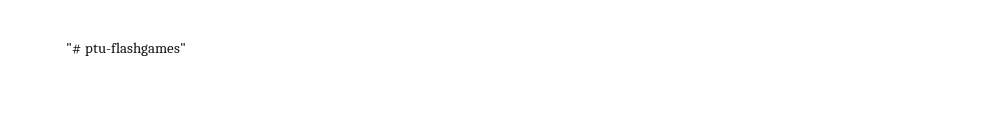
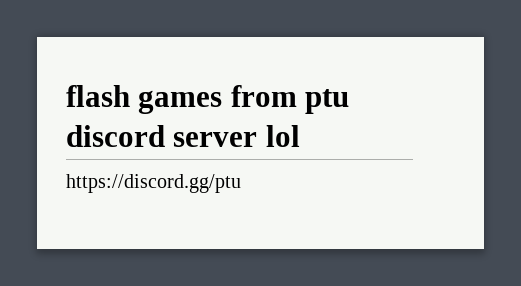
- "# ptu-flashgames"
+ flash games from ptu discord server lol
+ https://discord.gg/ptu

